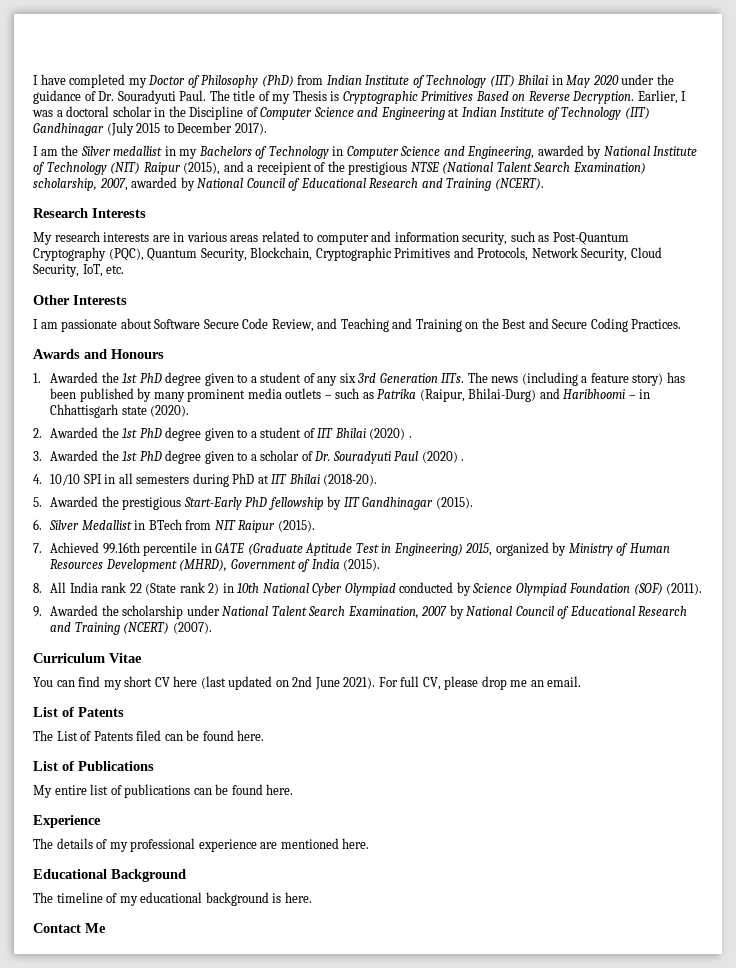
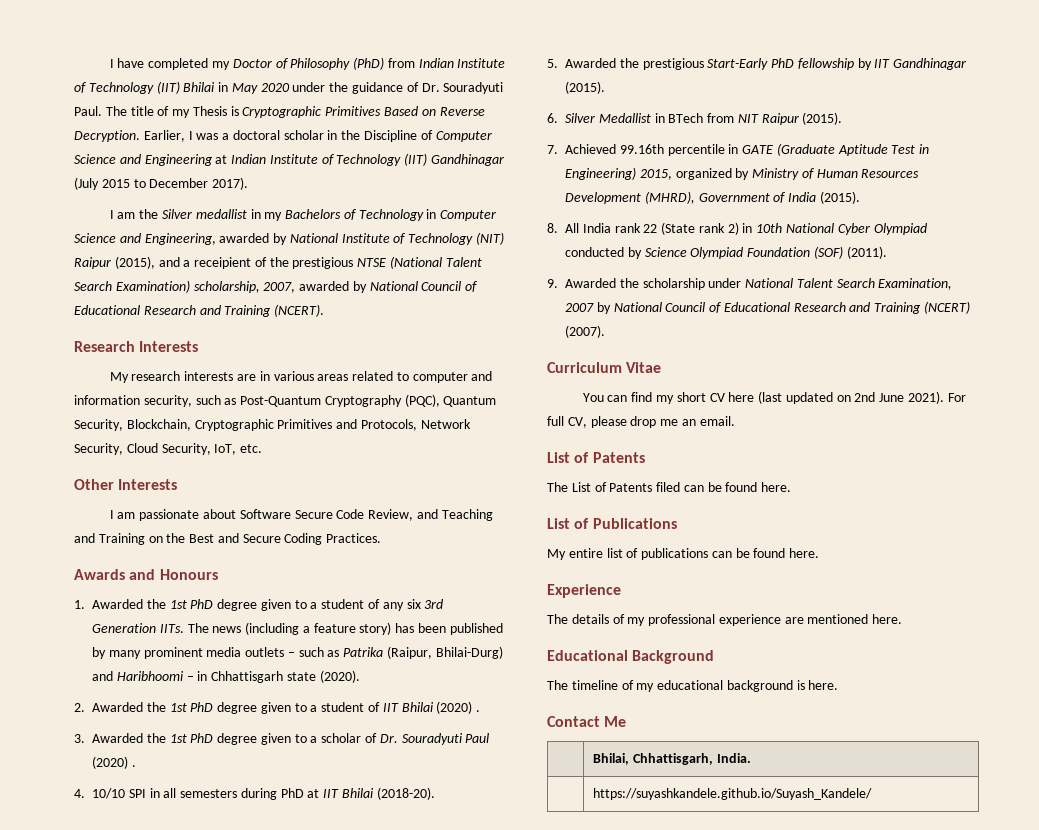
+ | Bhilai, Chhattisgarh, India.
+ | https://suyashkandele.github.io/Suyash_Kandele/

